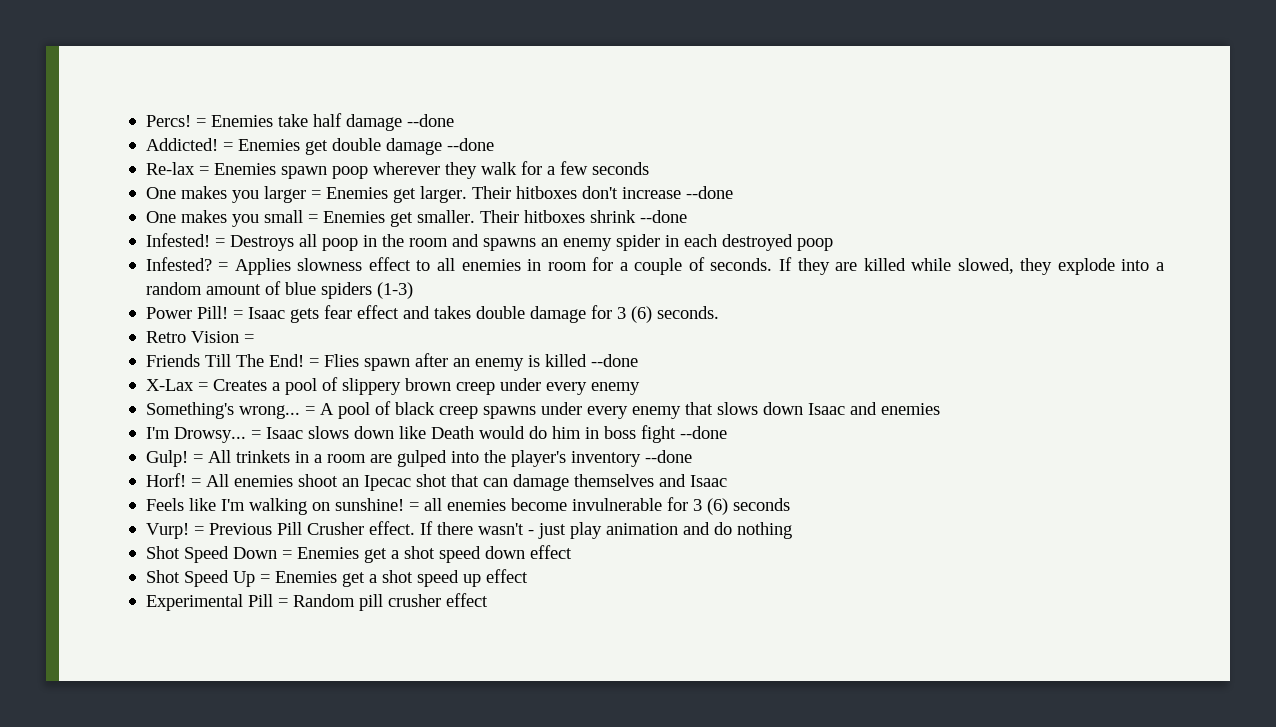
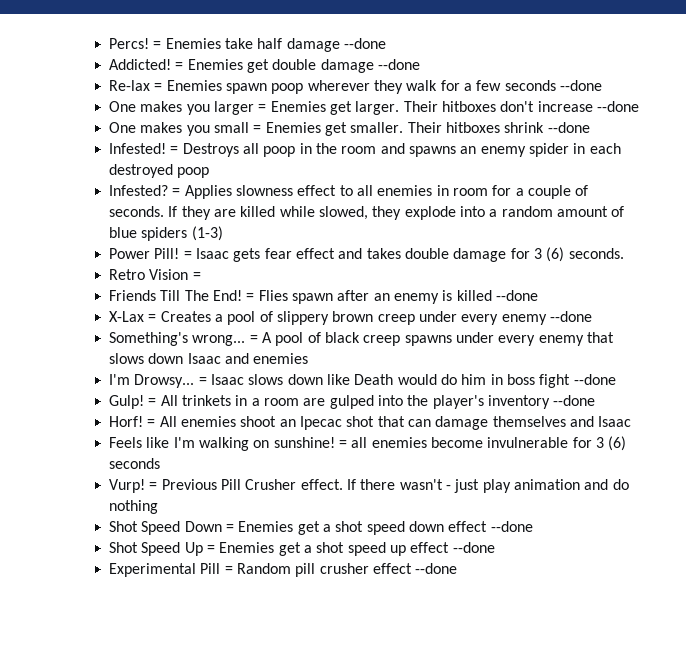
- Re-lax = Enemies spawn poop wherever they walk for a few seconds
+ Re-lax = Enemies spawn poop wherever they walk for a few seconds --done
- X-Lax = Creates a pool of slippery brown creep under every enemy
+ X-Lax = Creates a pool of slippery brown creep under every enemy --done
- Shot Speed Down = Enemies get a shot speed down effect
+ Shot Speed Down = Enemies get a shot speed down effect --done
- Shot Speed Up = Enemies get a shot speed up effect
+ Shot Speed Up = Enemies get a shot speed up effect --done
- Experimental Pill = Random pill crusher effect
+ Experimental Pill = Random pill crusher effect --done

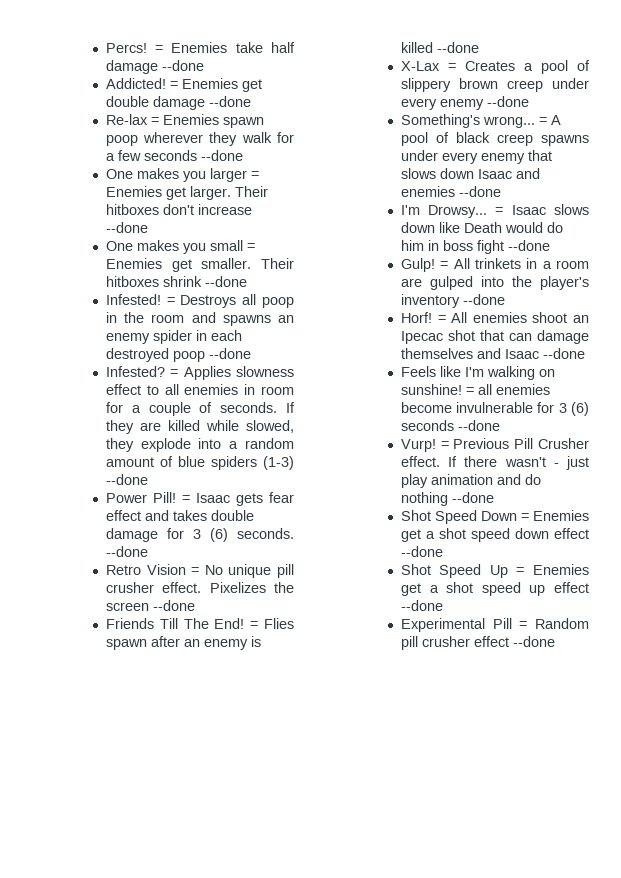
- = Destroys all poop in the room and spawns an enemy spider in each destroyed poop
+ = Destroys all poop in the room and spawns an enemy spider in each destroyed poop --done
- If they are killed while slowed, they explode into a random amount of blue spiders (1-3)
+ If they are killed while slowed, they explode into a random amount of blue spiders (1-3) --done
- = Isaac gets fear effect and takes double damage for 3 (6) seconds.
+ = Isaac gets fear effect and takes double damage for 3 (6) seconds. --done
- Retro Vision =
+ Retro Vision = No unique pill crusher effect. Pixelizes the screen --done
- = A pool of black creep spawns under every enemy that slows down Isaac and enemies
+ = A pool of black creep spawns under every enemy that slows down Isaac and enemies --done
- = All enemies shoot an Ipecac shot that can damage themselves and Isaac
+ = All enemies shoot an Ipecac shot that can damage themselves and Isaac --done
- = all enemies become invulnerable for 3 (6) seconds
+ = all enemies become invulnerable for 3 (6) seconds --done
- If there wasn't - just play animation and do nothing
+ If there wasn't - just play animation and do nothing --done

